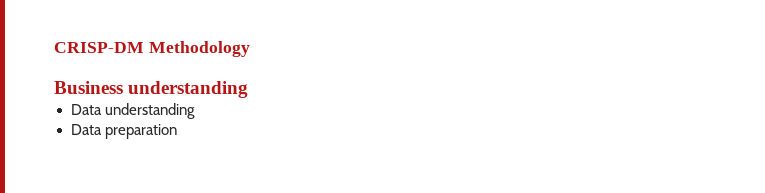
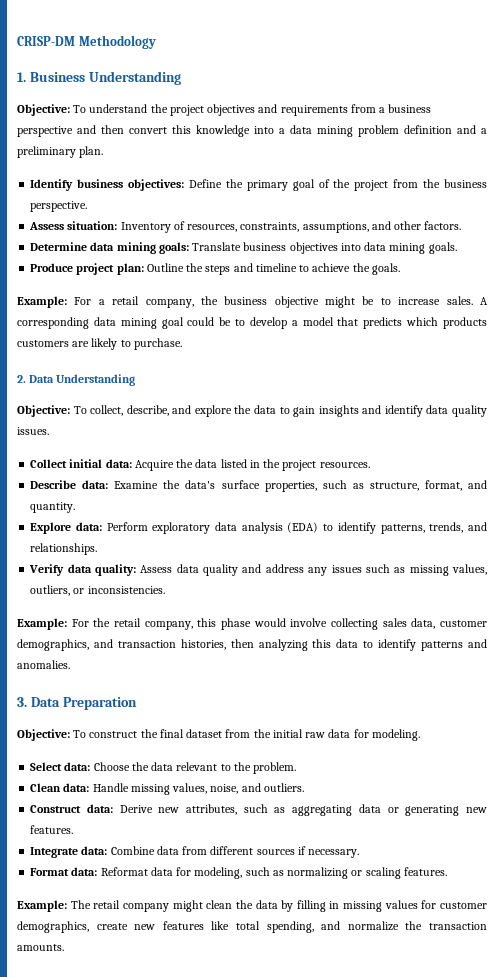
- Business understanding
- Data understanding
- Data preparation
+ 1. Business Understanding
+ Objective: To understand the project objectives and requirements from a business perspective and then convert this knowledge into a data mining problem definition and a preliminary plan.
+ Identify business objectives: Define the primary goal of the project from the business perspective.
+ Assess situation: Inventory of resources, constraints, assumptions, and other factors.
+ Determine data mining goals: Translate business objectives into data mining goals.
+ Produce project plan: Outline the steps and timeline to achieve the goals.
+ Example: For a retail company, the business objective might be to increase sales. A corresponding data mining goal could be to develop a model that predicts which products customers are likely to purchase.
+ 2. Data Understanding
+ Objective: To collect, describe, and explore the data to gain insights and identify data quality issues.
+ Collect initial data: Acquire the data listed in the project resources.
+ Describe data: Examine the data's surface properties, such as structure, format, and quantity.
+ Explore data: Perform exploratory data analysis (EDA) to identify patterns, trends, and relationships.
+ Verify data quality: Assess data quality and address any issues such as missing values, outliers, or inconsistencies.
+ Example: For the retail company, this phase would involve collecting sales data, customer demographics, and transaction histories, then analyzing this data to identify patterns and anomalies.
+ 3. Data Preparation
+ Objective: To construct the final dataset from the initial raw data for modeling.
+ Select data: Choose the data relevant to the problem.
+ Clean data: Handle missing values, noise, and outliers.
+ Construct data: Derive new attributes, such as aggregating data or generating new features.
+ Integrate data: Combine data from different sources if necessary.
+ Format data: Reformat data for modeling, such as normalizing or scaling features.
+ Example: The retail company might clean the data by filling in missing values for customer demographics, create new features like total spending, and normalize the transaction amounts.

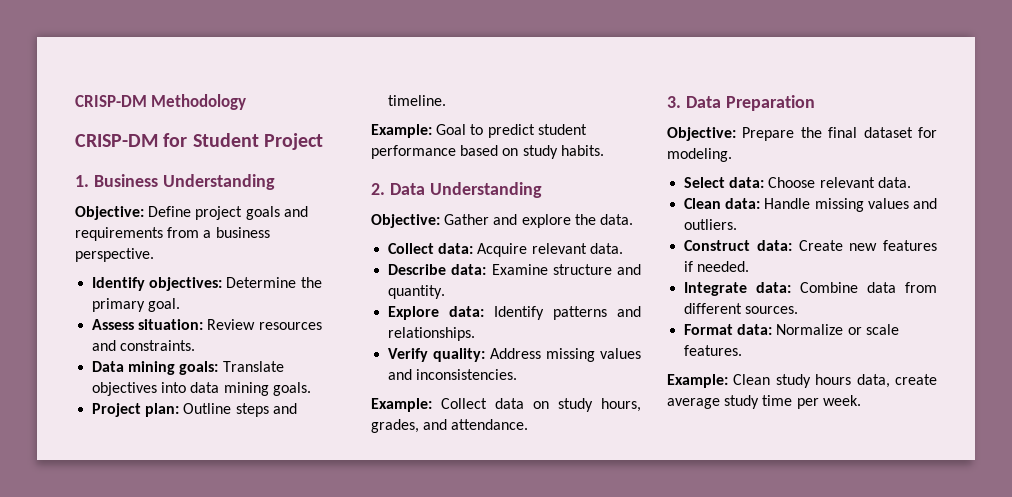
+ CRISP-DM for Student Project
- Objective: To understand the project objectives and requirements from a business perspective and then convert this knowledge into a data mining problem definition and a preliminary plan.
- Identify business objectives: Define the primary goal of the project from the business perspective.
- Assess situation: Inventory of resources, constraints, assumptions, and other factors.
- Determine data mining goals: Translate business objectives into data mining goals.
+ Objective: Define project goals and requirements from a business perspective.
+ Identify objectives: Determine the primary goal.
+ Assess situation: Review resources and constraints.
+ Data mining goals: Translate objectives into data mining goals.
- Produce project plan: Outline the steps and timeline to achieve the goals.
- Example: For a retail company, the business objective might be to increase sales. A corresponding data mining goal could be to develop a model that predicts which products customers are likely to purchase.
+ Project plan: Outline steps and timeline.
+ Example: Goal to predict student performance based on study habits.
  2. Data Understanding
- Objective: To collect, describe, and explore the data to gain insights and identify data quality issues.
- Collect initial data: Acquire the data listed in the project resources.
- Describe data: Examine the data's surface properties, such as structure, format, and quantity.
- Explore data: Perform exploratory data analysis (EDA) to identify patterns, trends, and relationships.
- Verify data quality: Assess data quality and address any issues such as missing values, outliers, or inconsistencies.
- Example: For the retail company, this phase would involve collecting sales data, customer demographics, and transaction histories, then analyzing this data to identify patterns and anomalies.
+ Objective: Gather and explore the data.
+ Collect data: Acquire relevant data.
+ Describe data: Examine structure and quantity.
+ Explore data: Identify patterns and relationships.
+ Verify quality: Address missing values and inconsistencies.
+ Example: Collect data on study hours, grades, and attendance.
- Objective: To construct the final dataset from the initial raw data for modeling.
+ Objective: Prepare the final dataset for modeling.
- Select data: Choose the data relevant to the problem.
+ Select data: Choose relevant data.
- Clean data: Handle missing values, noise, and outliers.
+ Clean data: Handle missing values and outliers.
- Construct data: Derive new attributes, such as aggregating data or generating new features.
+ Construct data: Create new features if needed.
- Integrate data: Combine data from different sources if necessary.
+ Integrate data: Combine data from different sources.
- Format data: Reformat data for modeling, such as normalizing or scaling features.
- Example: The retail company might clean the data by filling in missing values for customer demographics, create new features like total spending, and normalize the transaction amounts.
+ Format data: Normalize or scale features.
+ Example: Clean study hours data, create average study time per week.

